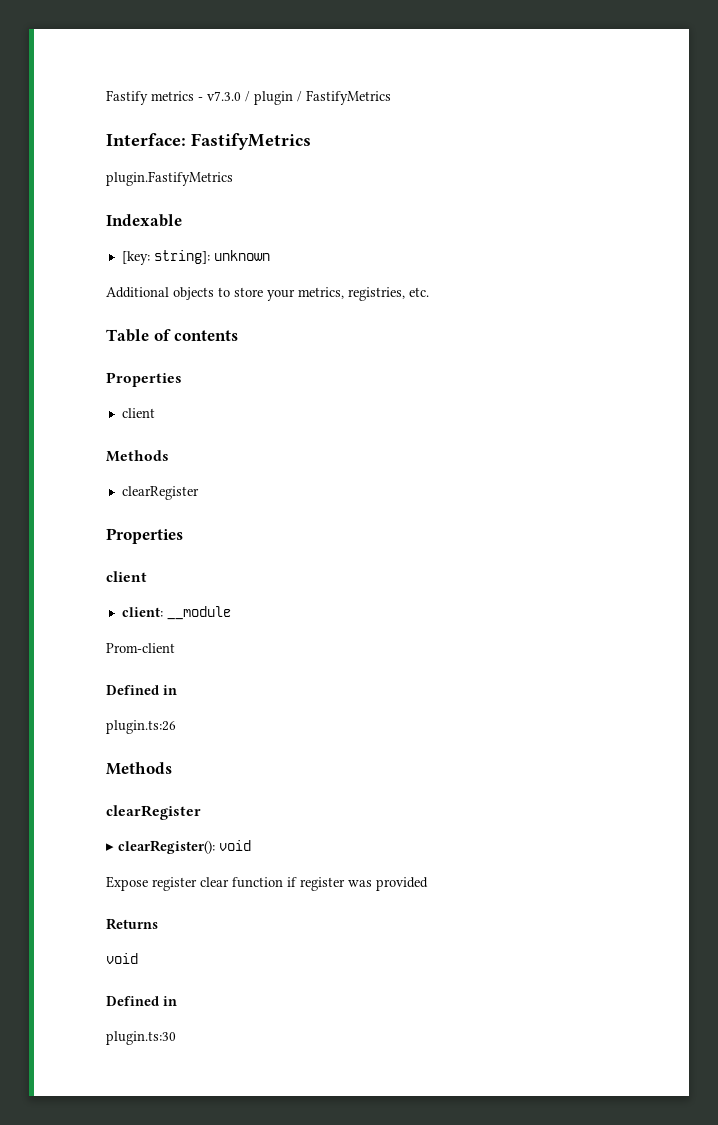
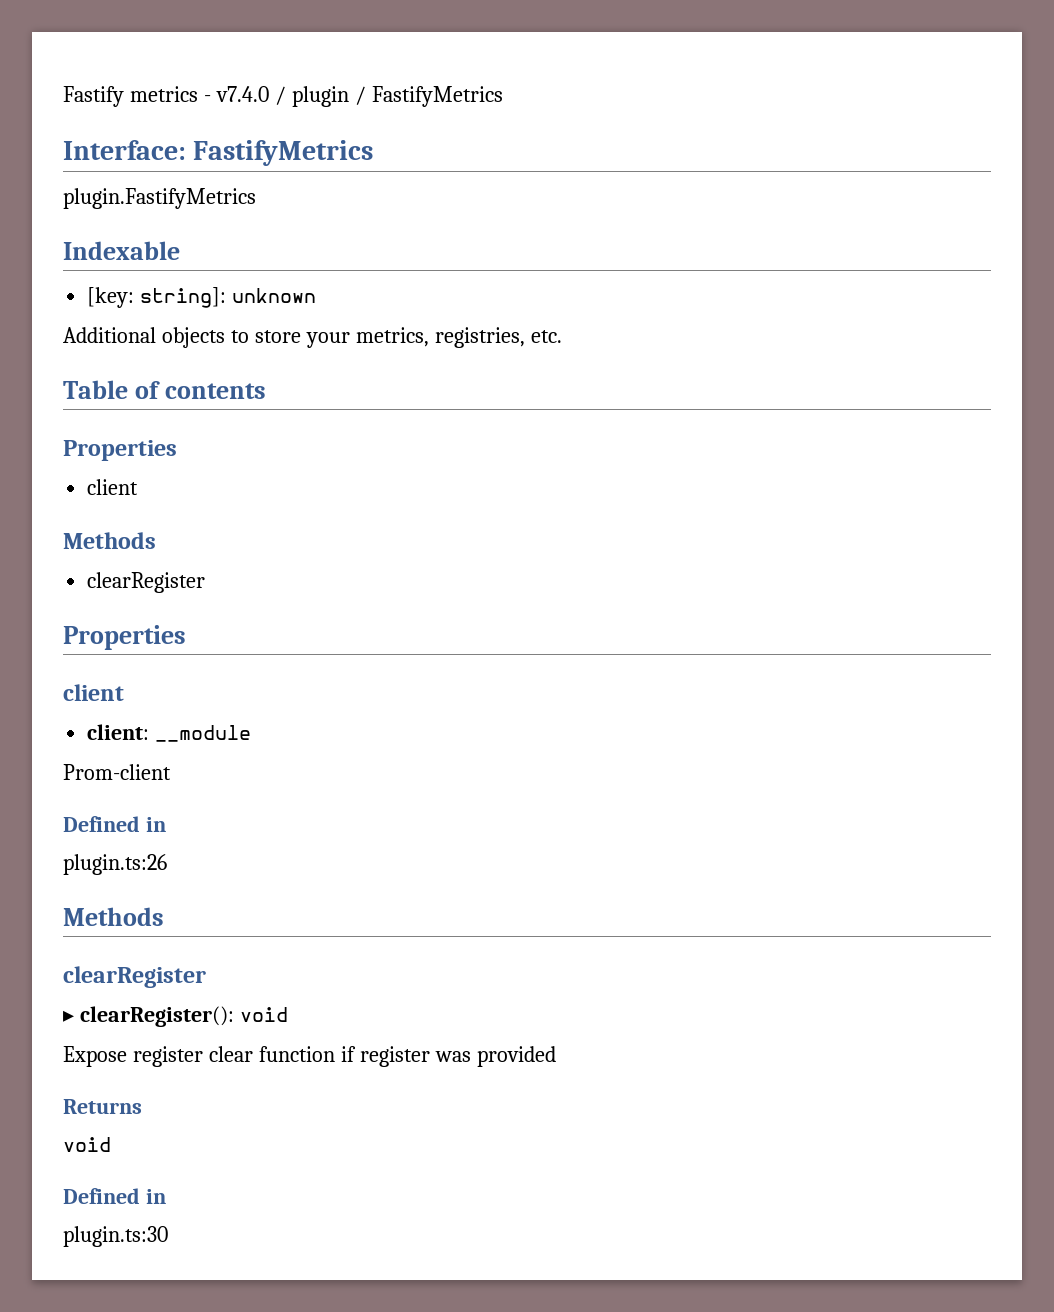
- Fastify metrics - v7.3.0 / plugin / FastifyMetrics
+ Fastify metrics - v7.4.0 / plugin / FastifyMetrics

